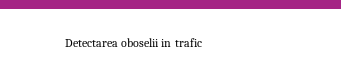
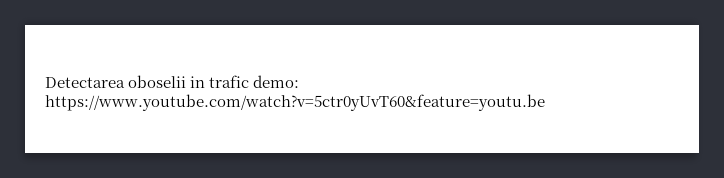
- Detectarea oboselii in trafic
+ Detectarea oboselii in trafic demo: https://www.youtube.com/watch?v=5ctr0yUvT60&feature=youtu.be

